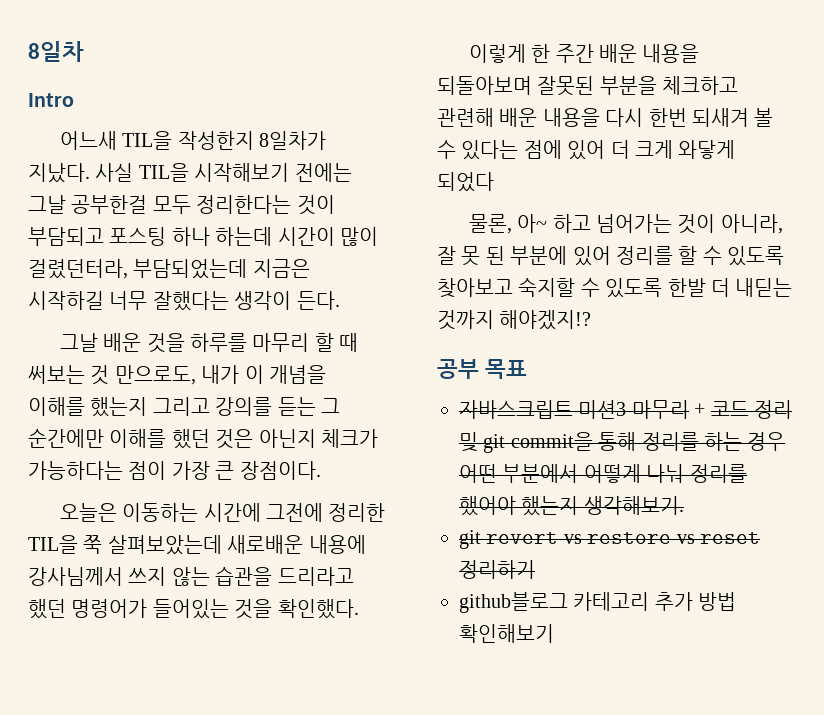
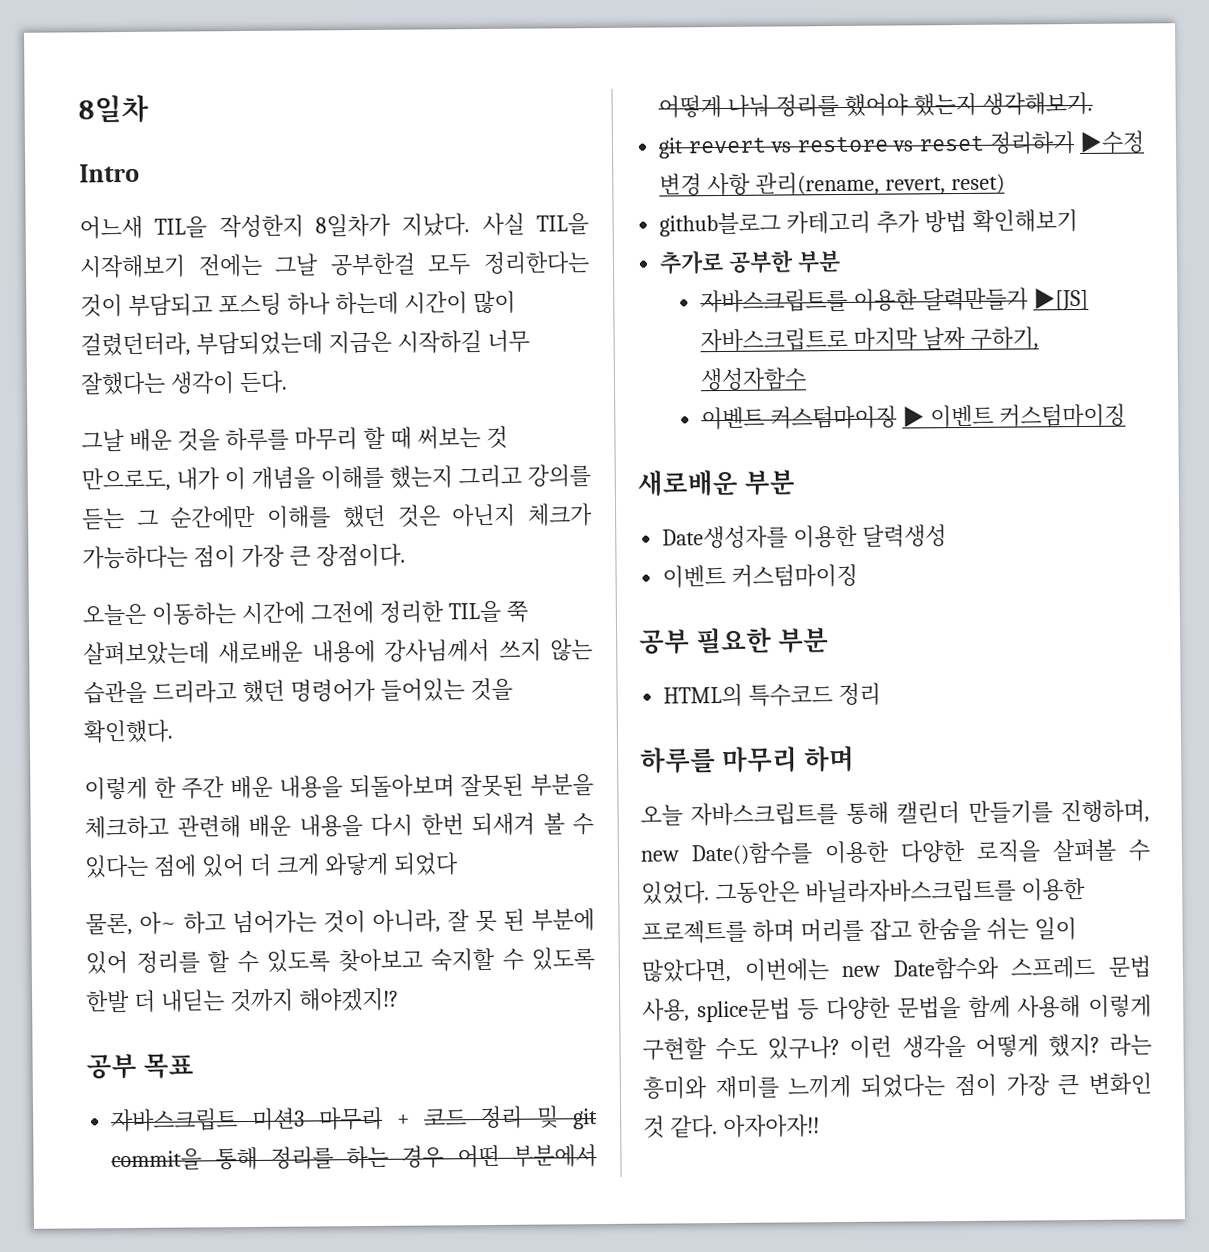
- git revert vs restore vs reset 정리하기
+ git revert vs restore vs reset 정리하기 ▶수정 변경 사항 관리(rename, revert, reset)
+ 추가로 공부한 부분
+ 자바스크립트를 이용한 달력만들기 ▶[JS] 자바스크립트로 마지막 날짜 구하기, 생성자함수
+ 이벤트 커스텀마이징 ▶ 이벤트 커스텀마이징
+ 새로배운 부분
+ Date생성자를 이용한 달력생성
+ 이벤트 커스텀마이징
+ 공부 필요한 부분
+ HTML의 특수코드 정리
+ 하루를 마무리 하며
+ 오늘 자바스크립트를 통해 캘린더 만들기를 진행하며, new Date()함수를 이용한 다양한 로직을 살펴볼 수 있었다. 그동안은 바닐라자바스크립트를 이용한 프로젝트를 하며 머리를 잡고 한숨을 쉬는 일이 많았다면, 이번에는 new Date함수와 스프레드 문법 사용, splice문법 등 다양한 문법을 함께 사용해 이렇게 구현할 수도 있구나? 이런 생각을 어떻게 했지? 라는 흥미와 재미를 느끼게 되었다는 점이 가장 큰 변화인 것 같다. 아자아자!!

